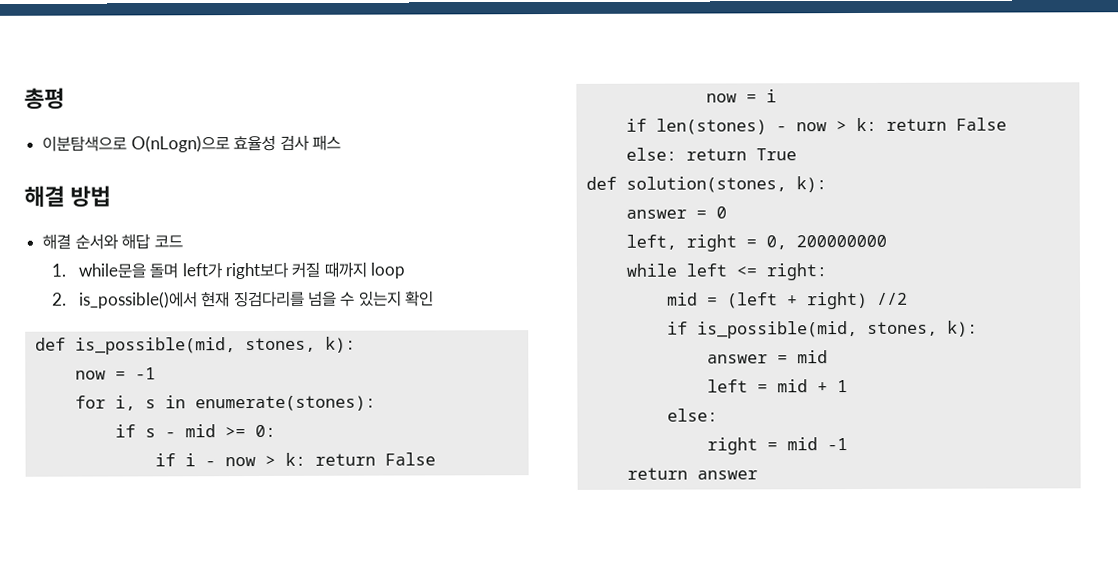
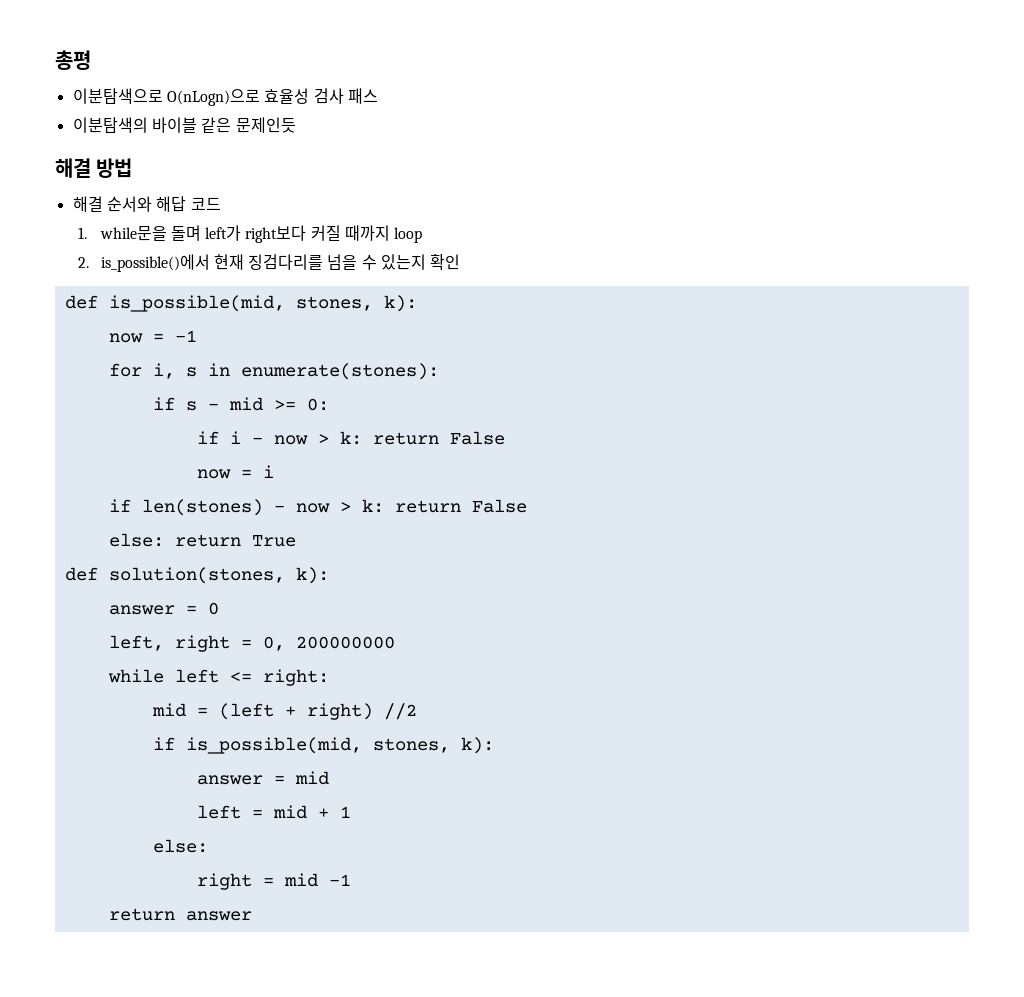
+ 이분탐색의 바이블 같은 문제인듯

